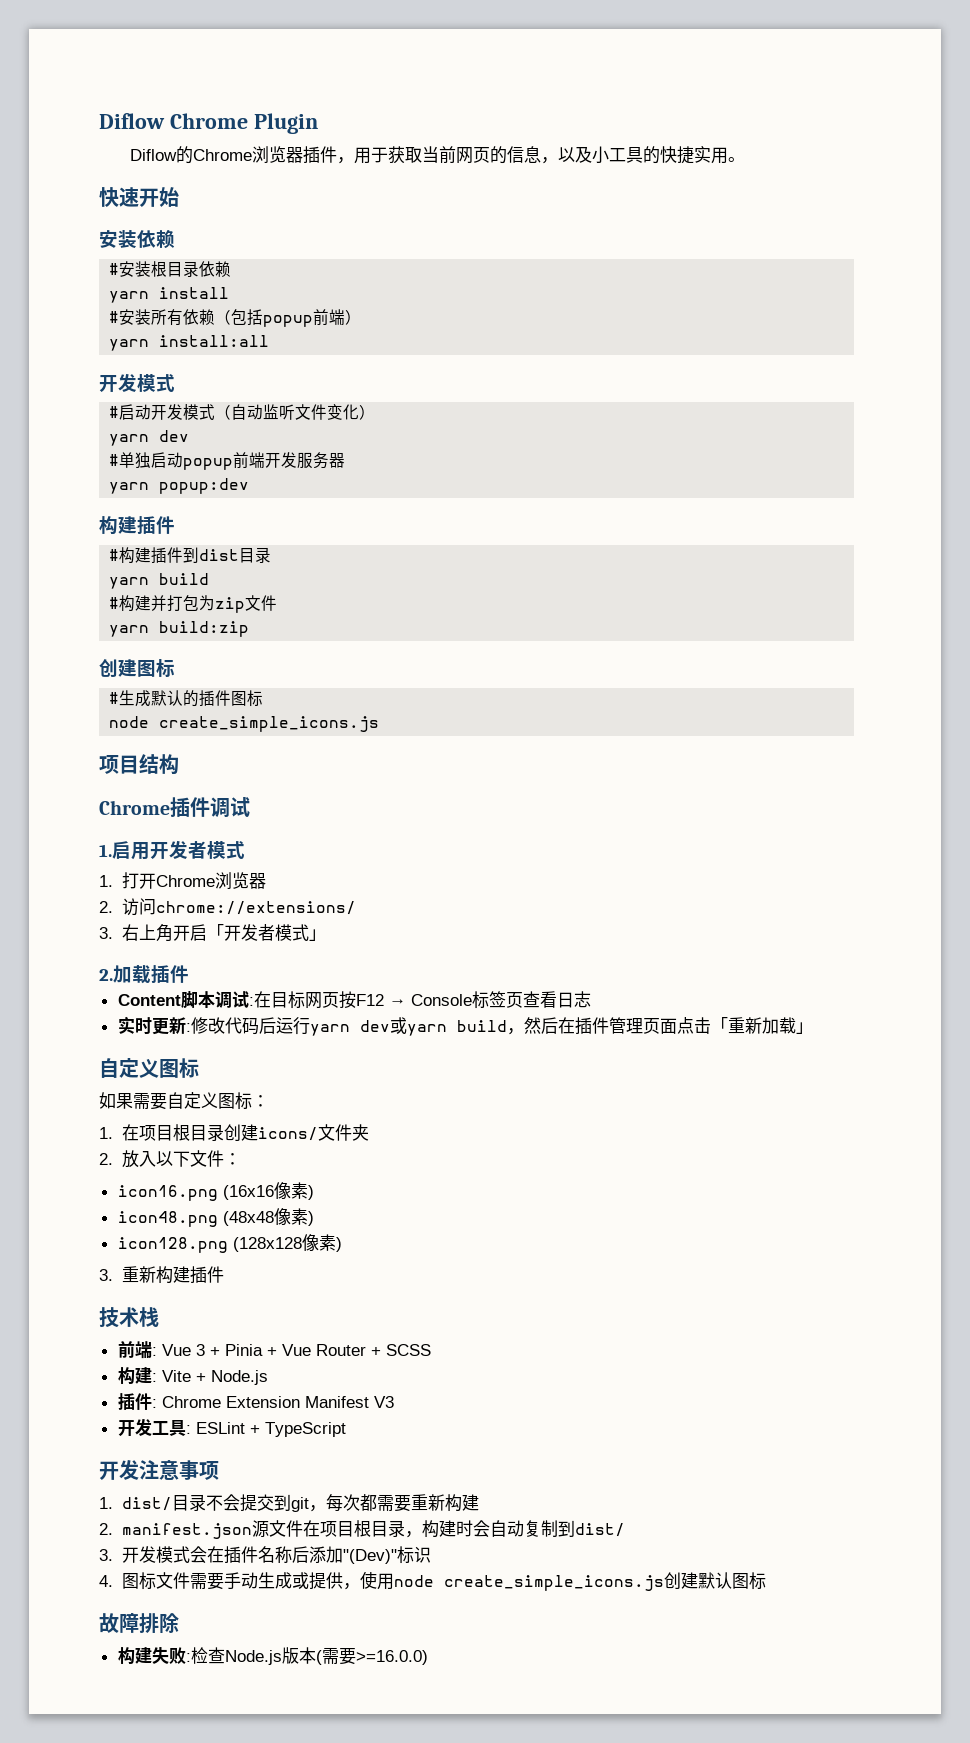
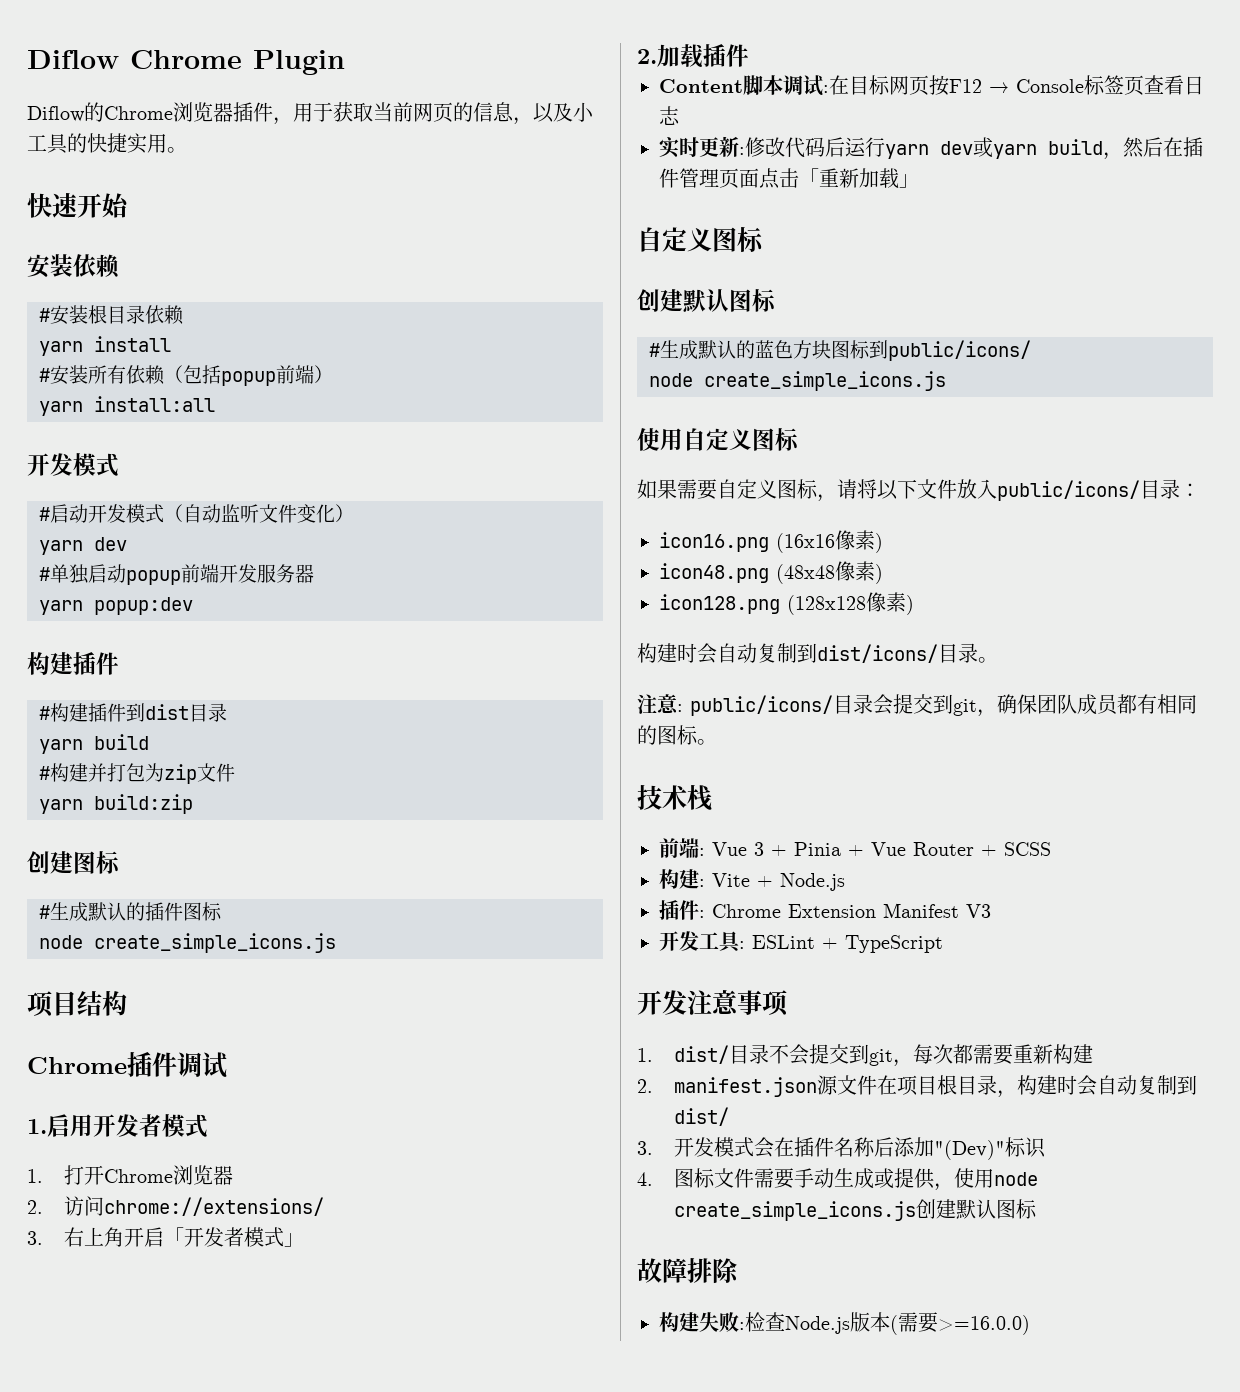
  实时更新:修改代码后运行yarn dev或yarn build，然后在插件管理页面点击「重新加载」
  自定义图标
+ 创建默认图标
+ #生成默认的蓝色方块图标到public/icons/
+ node create_simple_icons.js
+ 使用自定义图标
- 如果需要自定义图标：
- 1.在项目根目录创建icons/文件夹
- 2.放入以下文件：
+ 如果需要自定义图标，请将以下文件放入public/icons/目录：
- 3.重新构建插件
+ 构建时会自动复制到dist/icons/目录。
+ 注意: public/icons/目录会提交到git，确保团队成员都有相同的图标。

